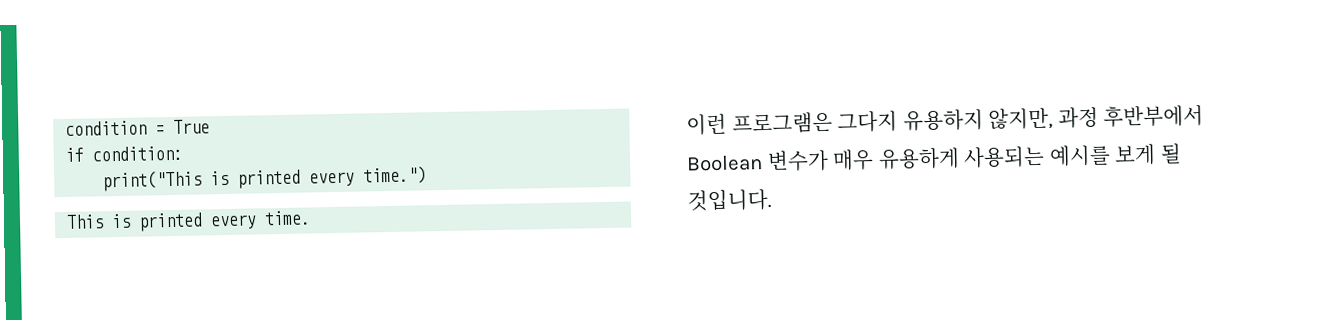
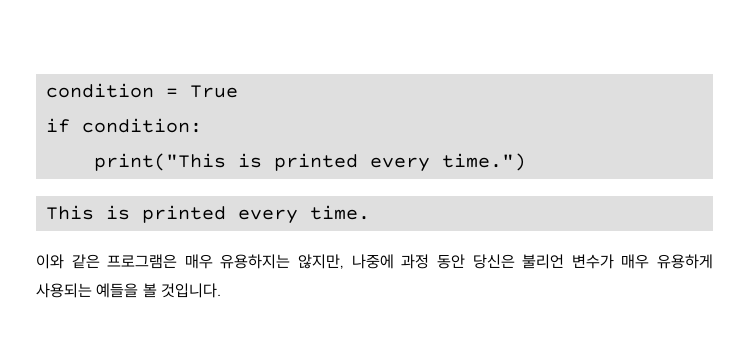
- 이런 프로그램은 그다지 유용하지 않지만, 과정 후반부에서 Boolean 변수가 매우 유용하게 사용되는 예시를 보게 될 것입니다.
+ 이와 같은 프로그램은 매우 유용하지는 않지만, 나중에 과정 동안 당신은 불리언 변수가 매우 유용하게 사용되는 예들을 볼 것입니다.

